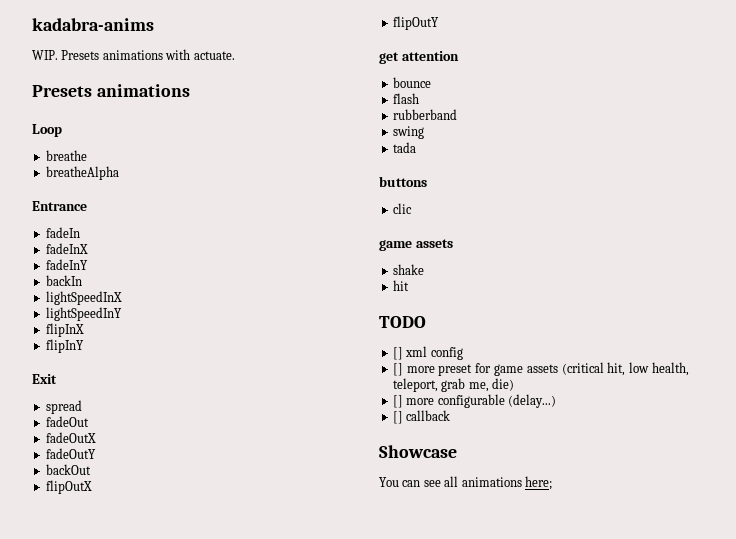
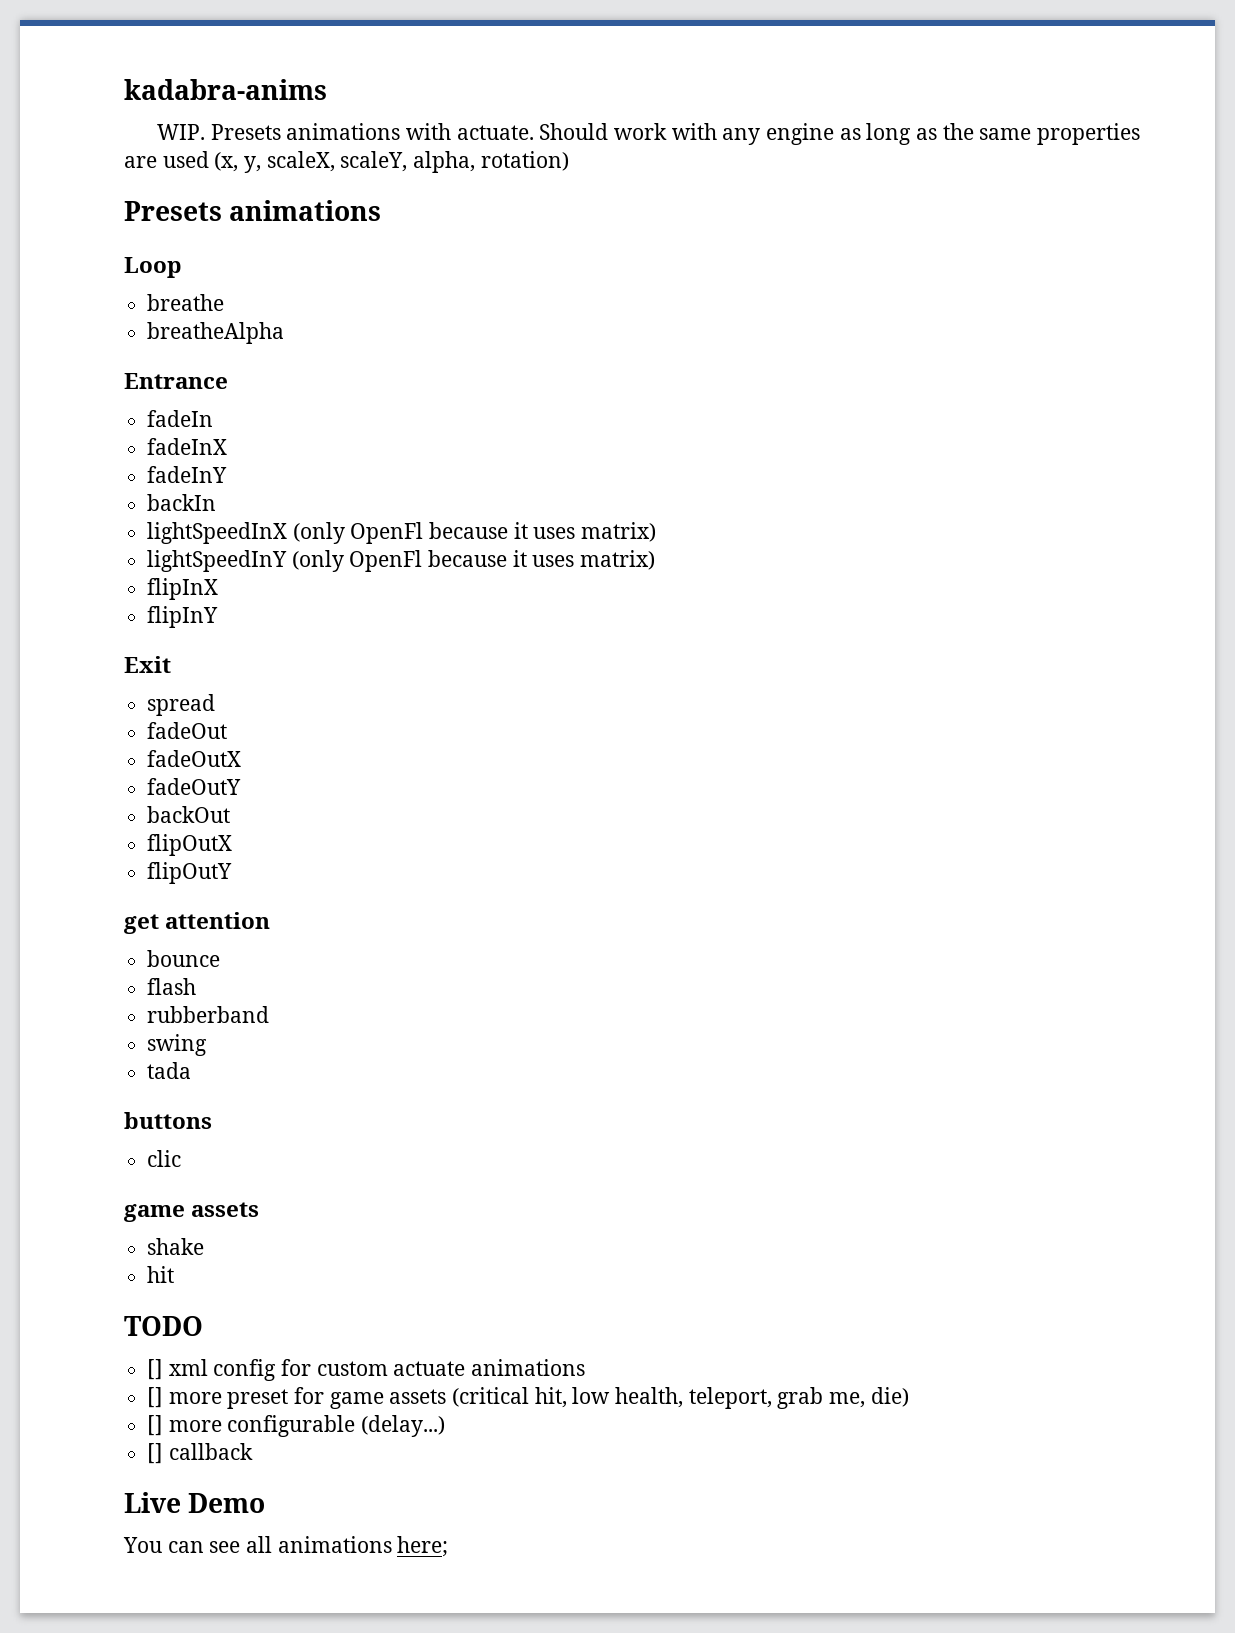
+ Should work with any engine as long as the same properties are used (x, y, scaleX, scaleY, alpha, rotation)
- lightSpeedInX
- lightSpeedInY
+ lightSpeedInX (only OpenFl because it uses matrix)
+ lightSpeedInY (only OpenFl because it uses matrix)
- [] xml config
+ [] xml config for custom actuate animations
- Showcase
+ Live Demo

